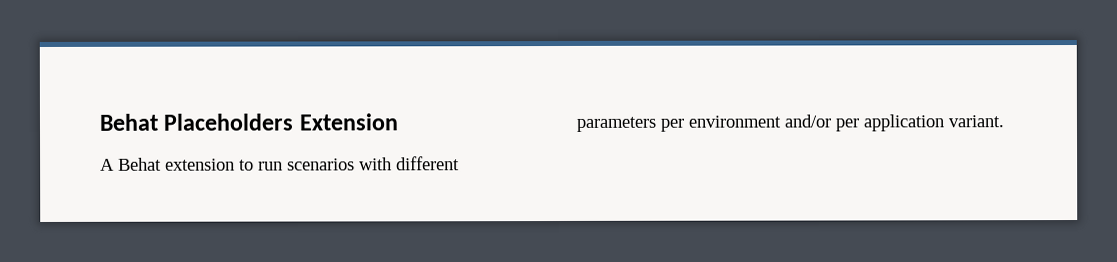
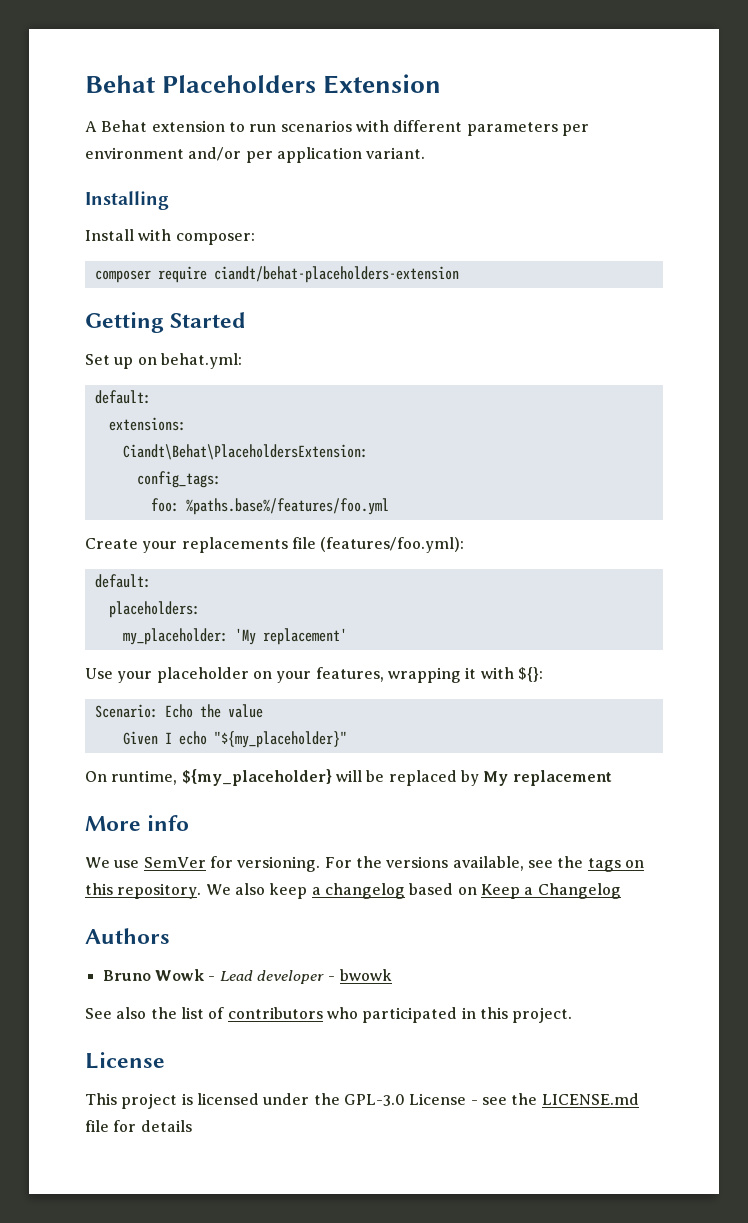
+ Installing
+ Install with composer:
+ composer require ciandt/behat-placeholders-extension
+ Getting Started
+ Set up on behat.yml:
+ default:
+ extensions:
+ Ciandt\Behat\PlaceholdersExtension:
+ config_tags:
+ foo: %paths.base%/features/foo.yml
+ Create your replacements file (features/foo.yml):
+ default:
+ placeholders:
+ my_placeholder: 'My replacement'
+ Use your placeholder on your features, wrapping it with ${}:
+ Scenario: Echo the value
+ Given I echo "${my_placeholder}"
+ On runtime, ${my_placeholder} will be replaced by My replacement
+ More info
+ We use SemVer for versioning. For the versions available, see the tags on this repository. We also keep a changelog based on Keep a Changelog
+ Authors
+ Bruno Wowk - Lead developer - bwowk
+ See also the list of contributors who participated in this project.
+ License
+ This project is licensed under the GPL-3.0 License - see the LICENSE.md file for details

